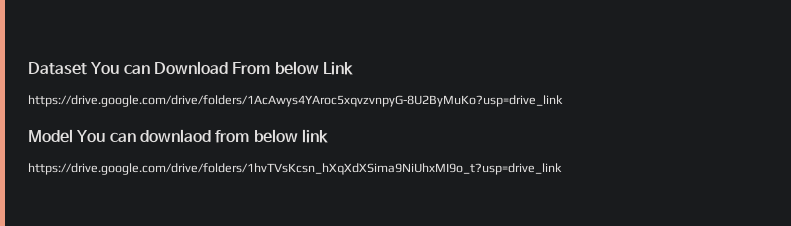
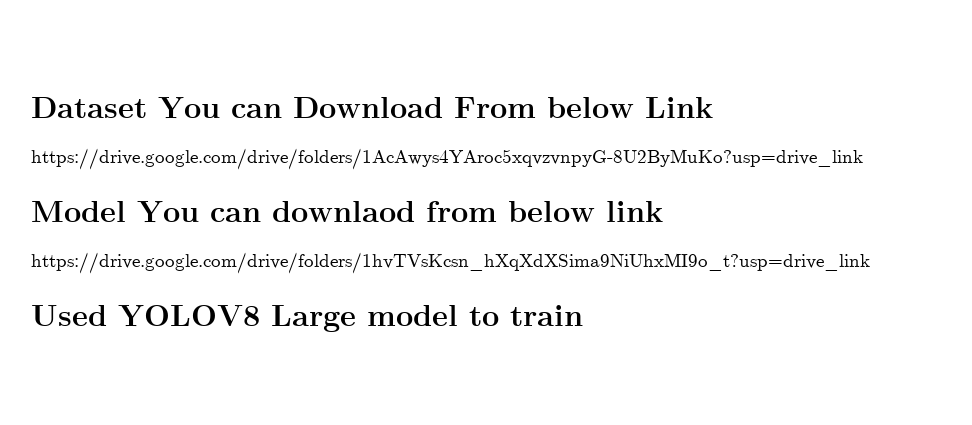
+ Used YOLOV8 Large model to train

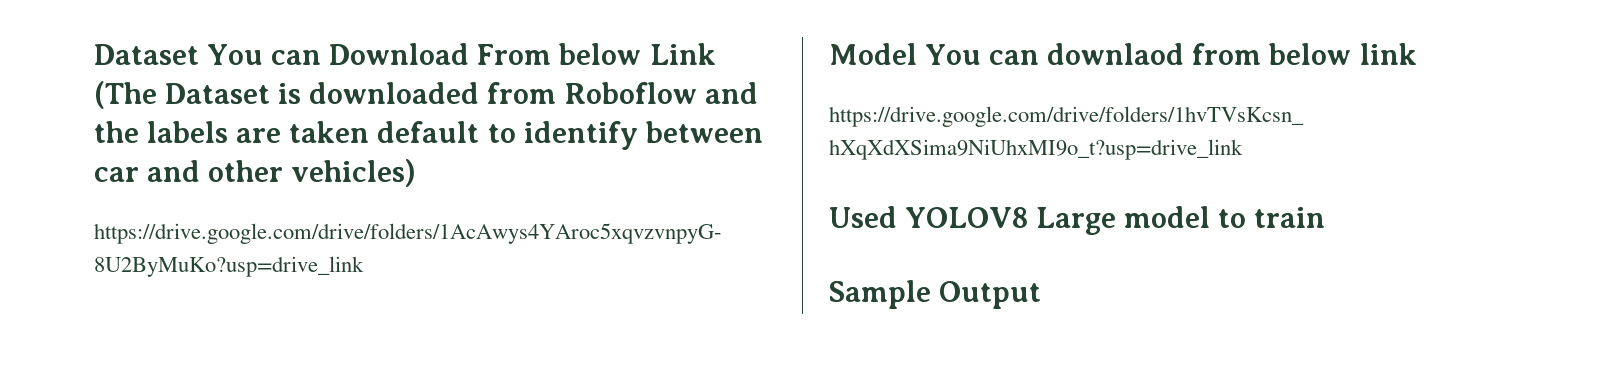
- Dataset You can Download From below Link
+ Dataset You can Download From below Link (The Dataset is downloaded from Roboflow and the labels are taken default to identify between car and other vehicles)
+ Sample Output

